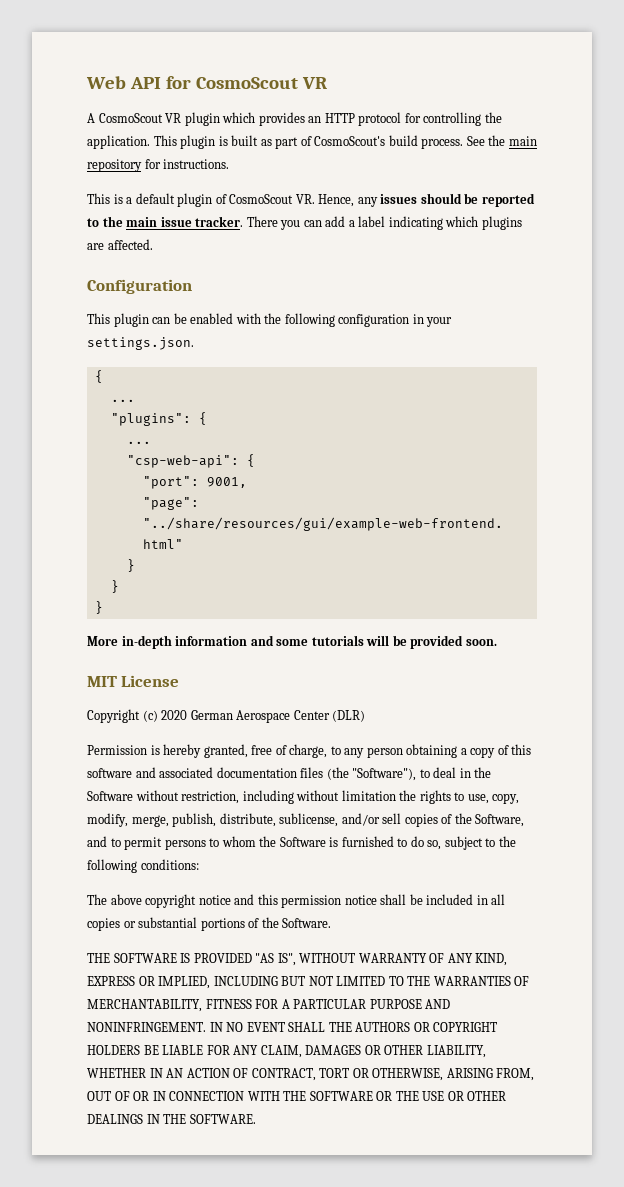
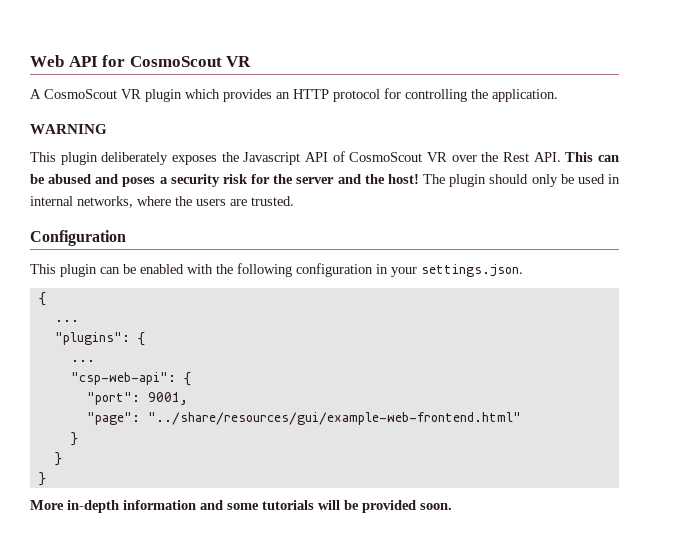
- A CosmoScout VR plugin which provides an HTTP protocol for controlling the application. This plugin is built as part of CosmoScout's build process. See the main repository for instructions.
- This is a default plugin of CosmoScout VR. Hence, any issues should be reported to the main issue tracker. There you can add a label indicating which plugins are affected.
+ A CosmoScout VR plugin which provides an HTTP protocol for controlling the application.
+ WARNING
+ This plugin deliberately exposes the Javascript API of CosmoScout VR over the Rest API. This can be abused and poses a security risk for the server and the host! The plugin should only be used in internal networks, where the users are trusted.
- MIT License
- Copyright (c) 2020 German Aerospace Center (DLR)
- Permission is hereby granted, free of charge, to any person obtaining a copy of this software and associated documentation files (the "Software"), to deal in the Software without restriction, including without limitation the rights to use, copy, modify, merge, publish, distribute, sublicense, and/or sell copies of the Software, and to permit persons to whom the Software is furnished to do so, subject to the following conditions:
- The above copyright notice and this permission notice shall be included in all copies or substantial portions of the Software.
- THE SOFTWARE IS PROVIDED "AS IS", WITHOUT WARRANTY OF ANY KIND, EXPRESS OR IMPLIED, INCLUDING BUT NOT LIMITED TO THE WARRANTIES OF MERCHANTABILITY, FITNESS FOR A PARTICULAR PURPOSE AND NONINFRINGEMENT. IN NO EVENT SHALL THE AUTHORS OR COPYRIGHT HOLDERS BE LIABLE FOR ANY CLAIM, DAMAGES OR OTHER LIABILITY, WHETHER IN AN ACTION OF CONTRACT, TORT OR OTHERWISE, ARISING FROM, OUT OF OR IN CONNECTION WITH THE SOFTWARE OR THE USE OR OTHER DEALINGS IN THE SOFTWARE.

